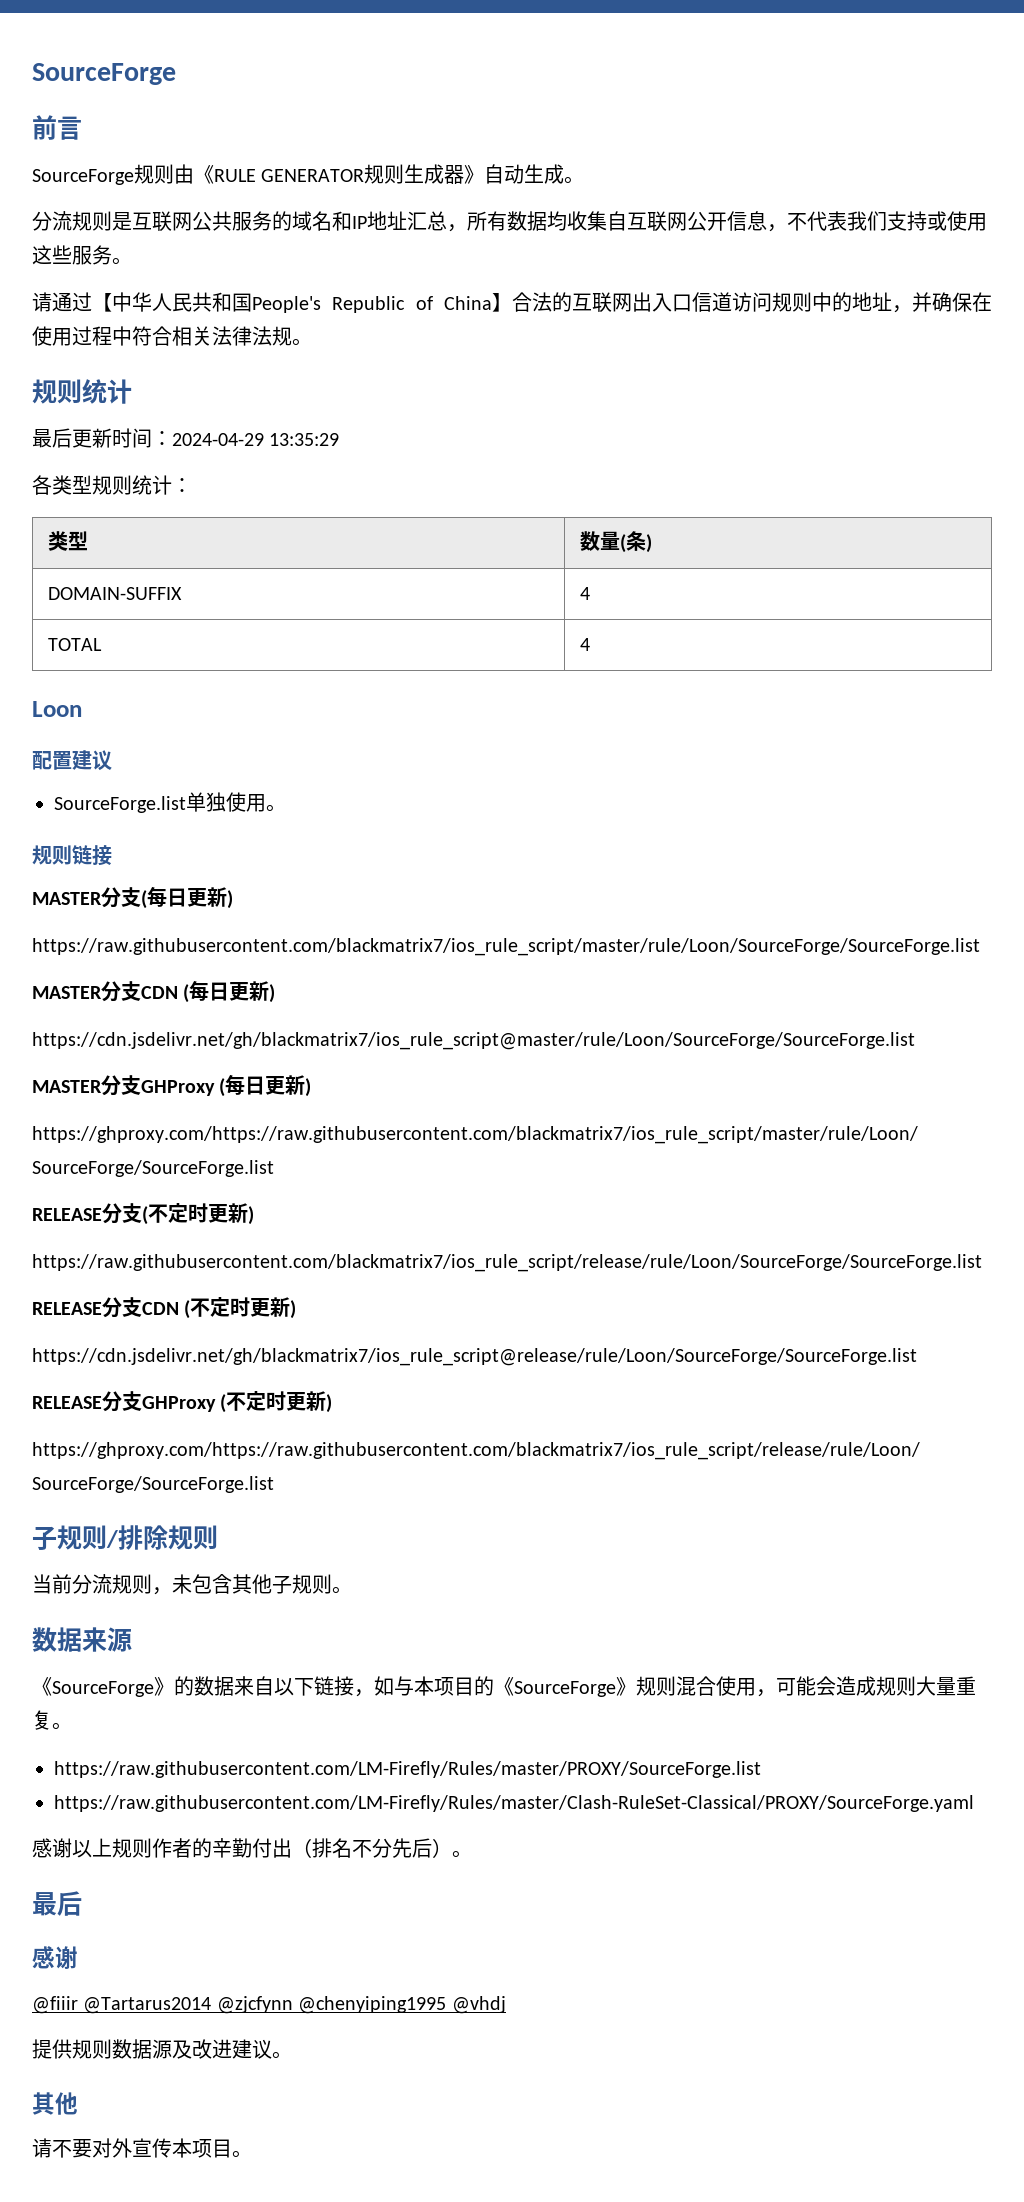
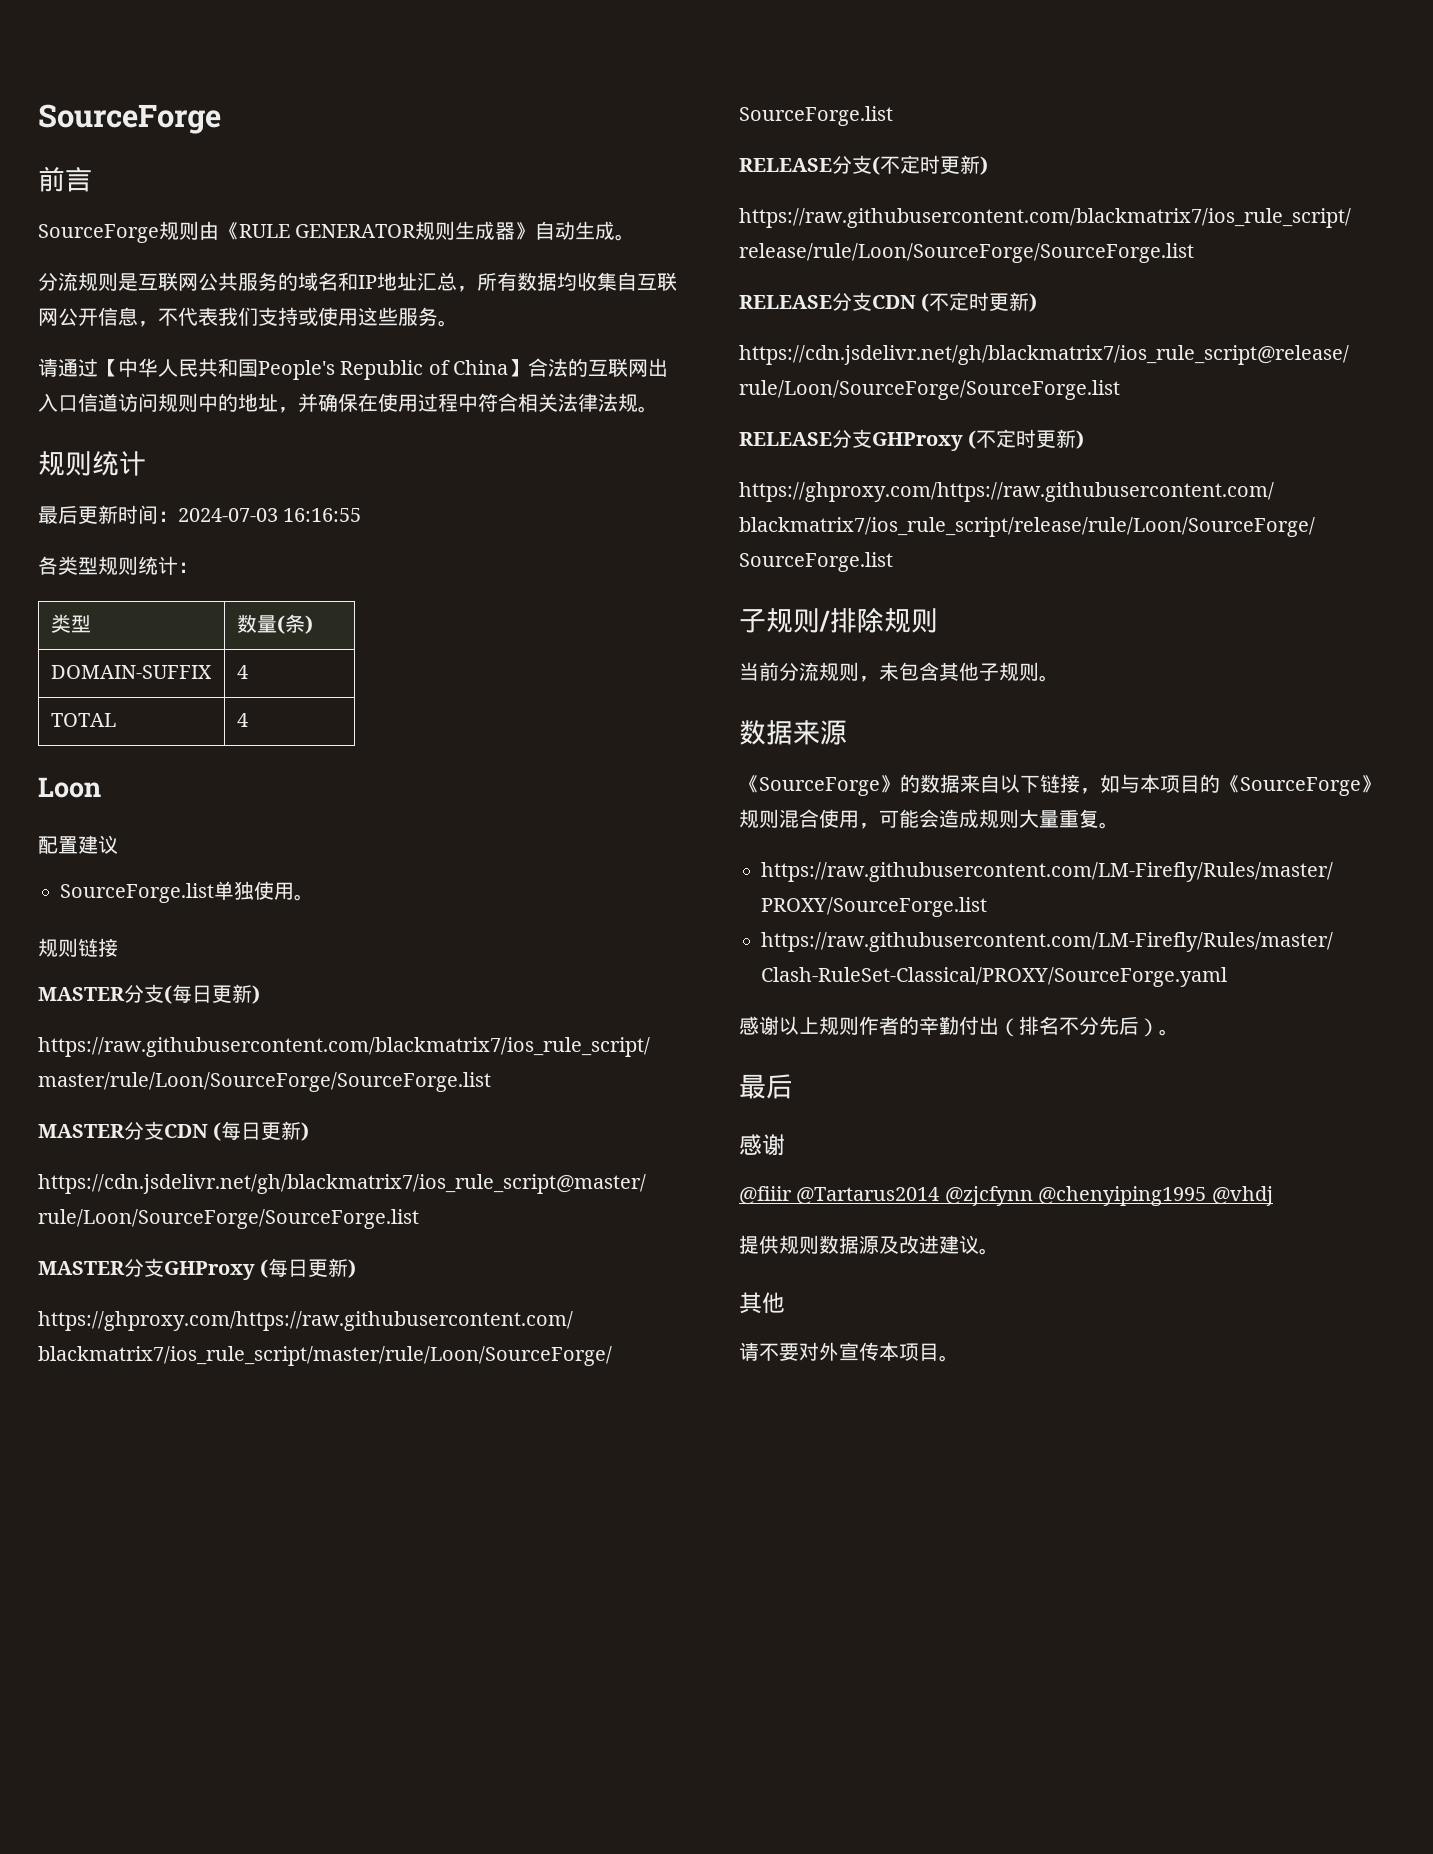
- 最后更新时间：2024-04-29 13:35:29
+ 最后更新时间：2024-07-03 16:16:55

